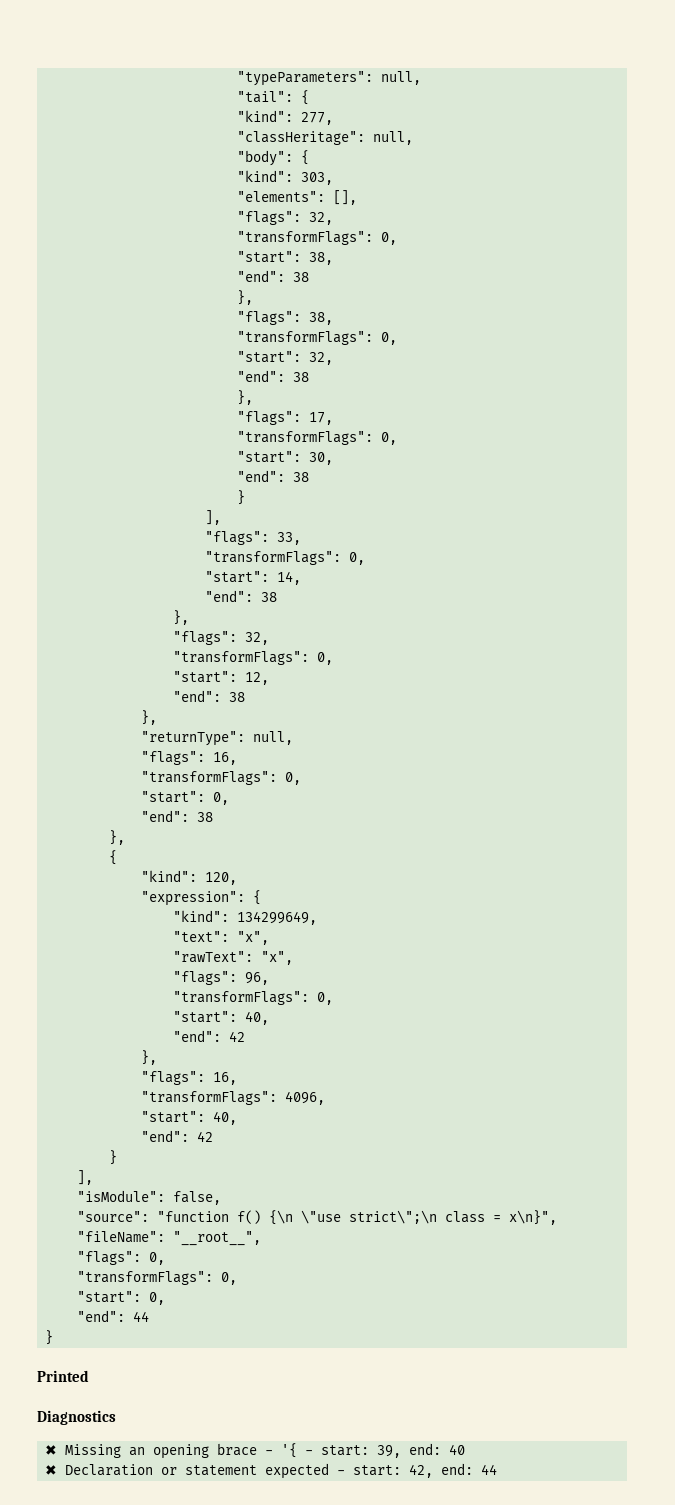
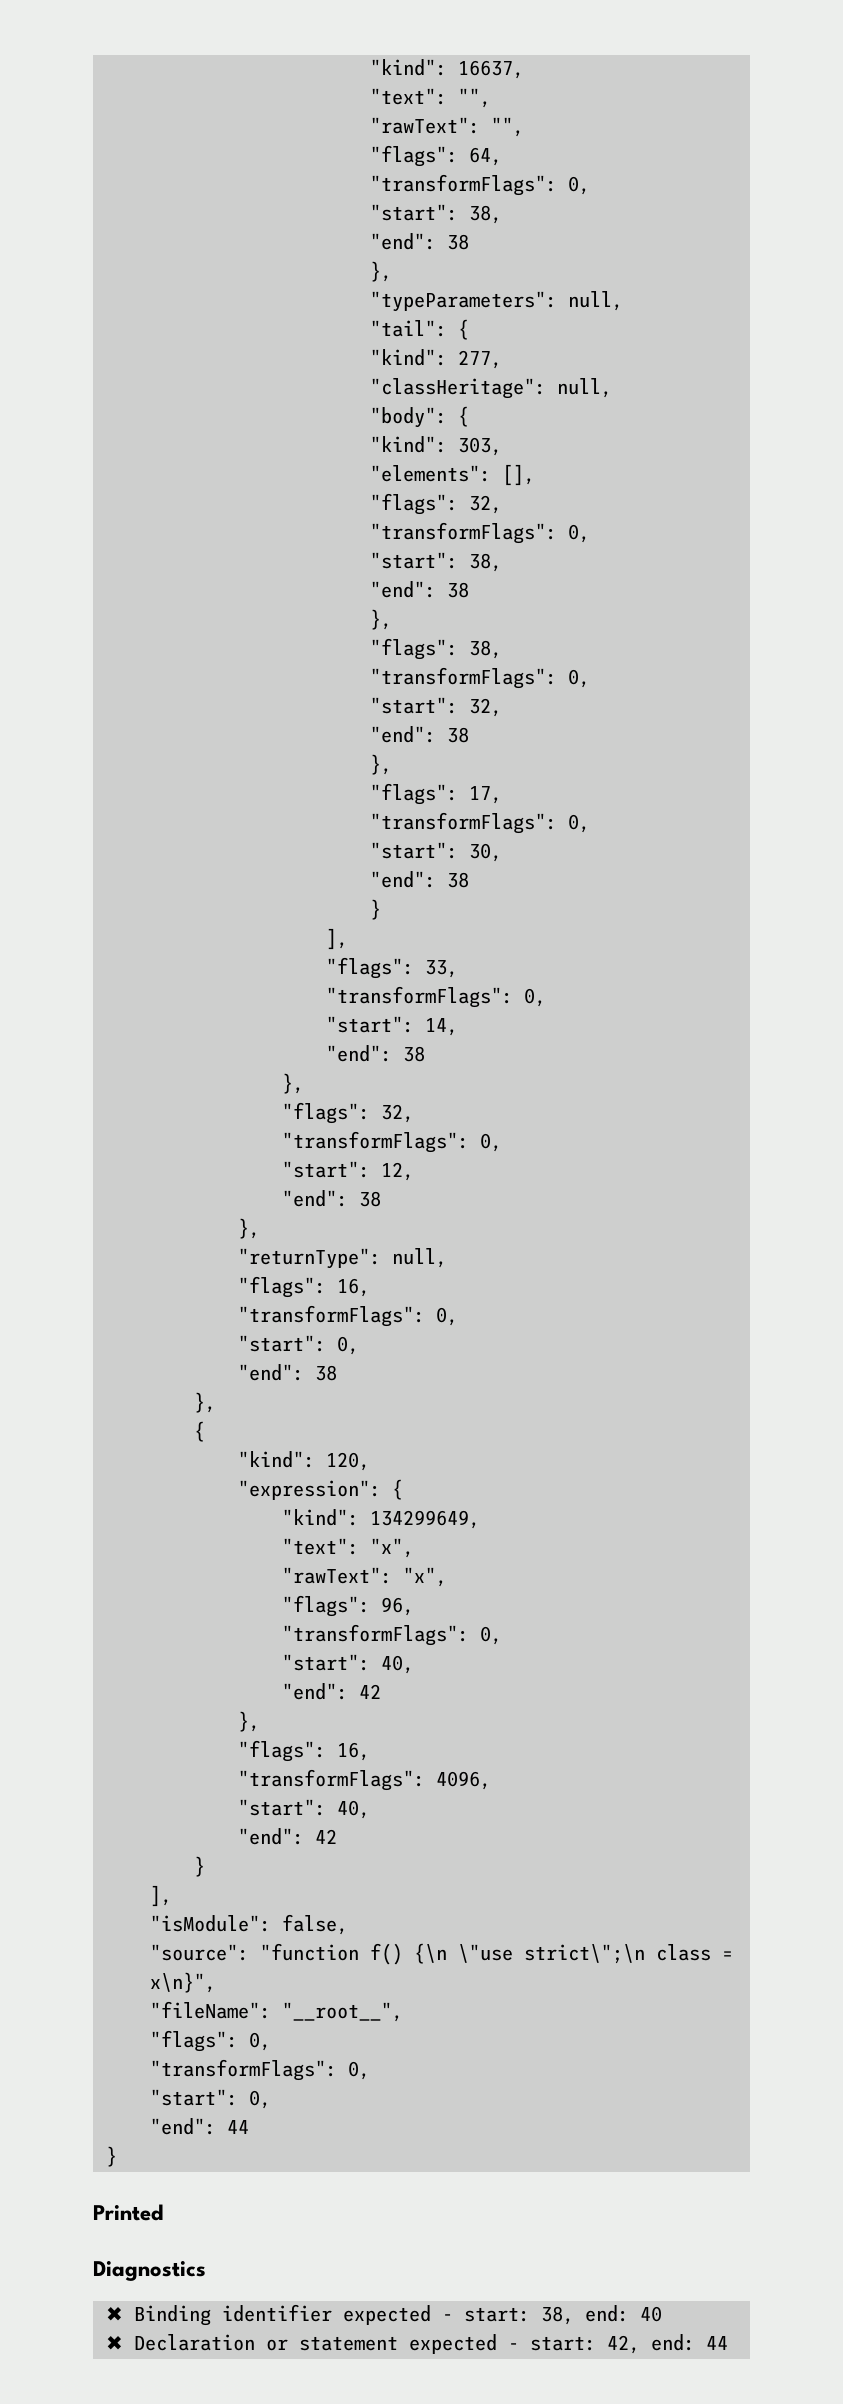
+ "kind": 16637,
+ "text": "",
+ "rawText": "",
+ "flags": 64,
+ "transformFlags": 0,
+ "start": 38,
+ "end": 38
+ },
- ✖ Missing an opening brace - '{ - start: 39, end: 40
+ ✖ Binding identifier expected - start: 38, end: 40

